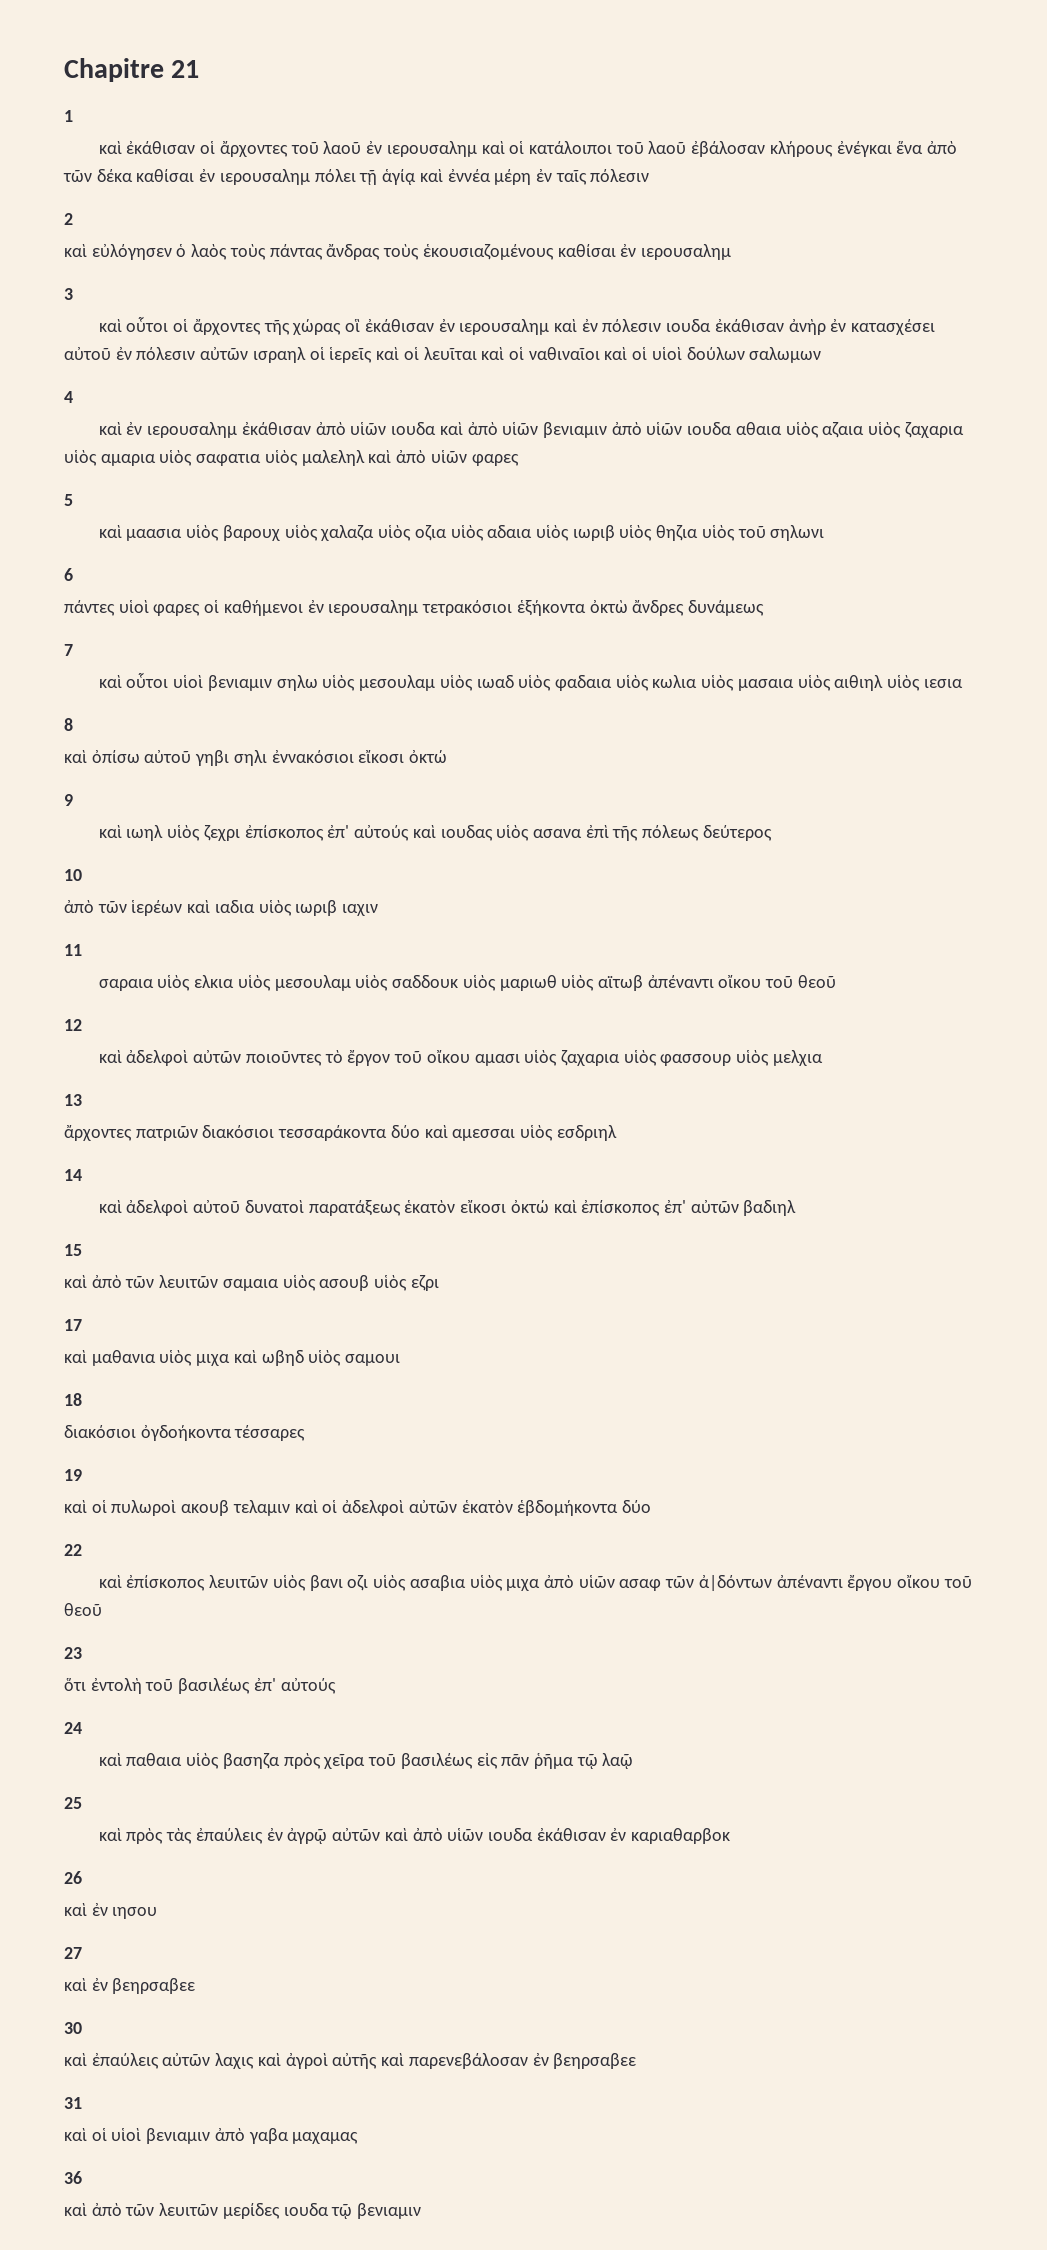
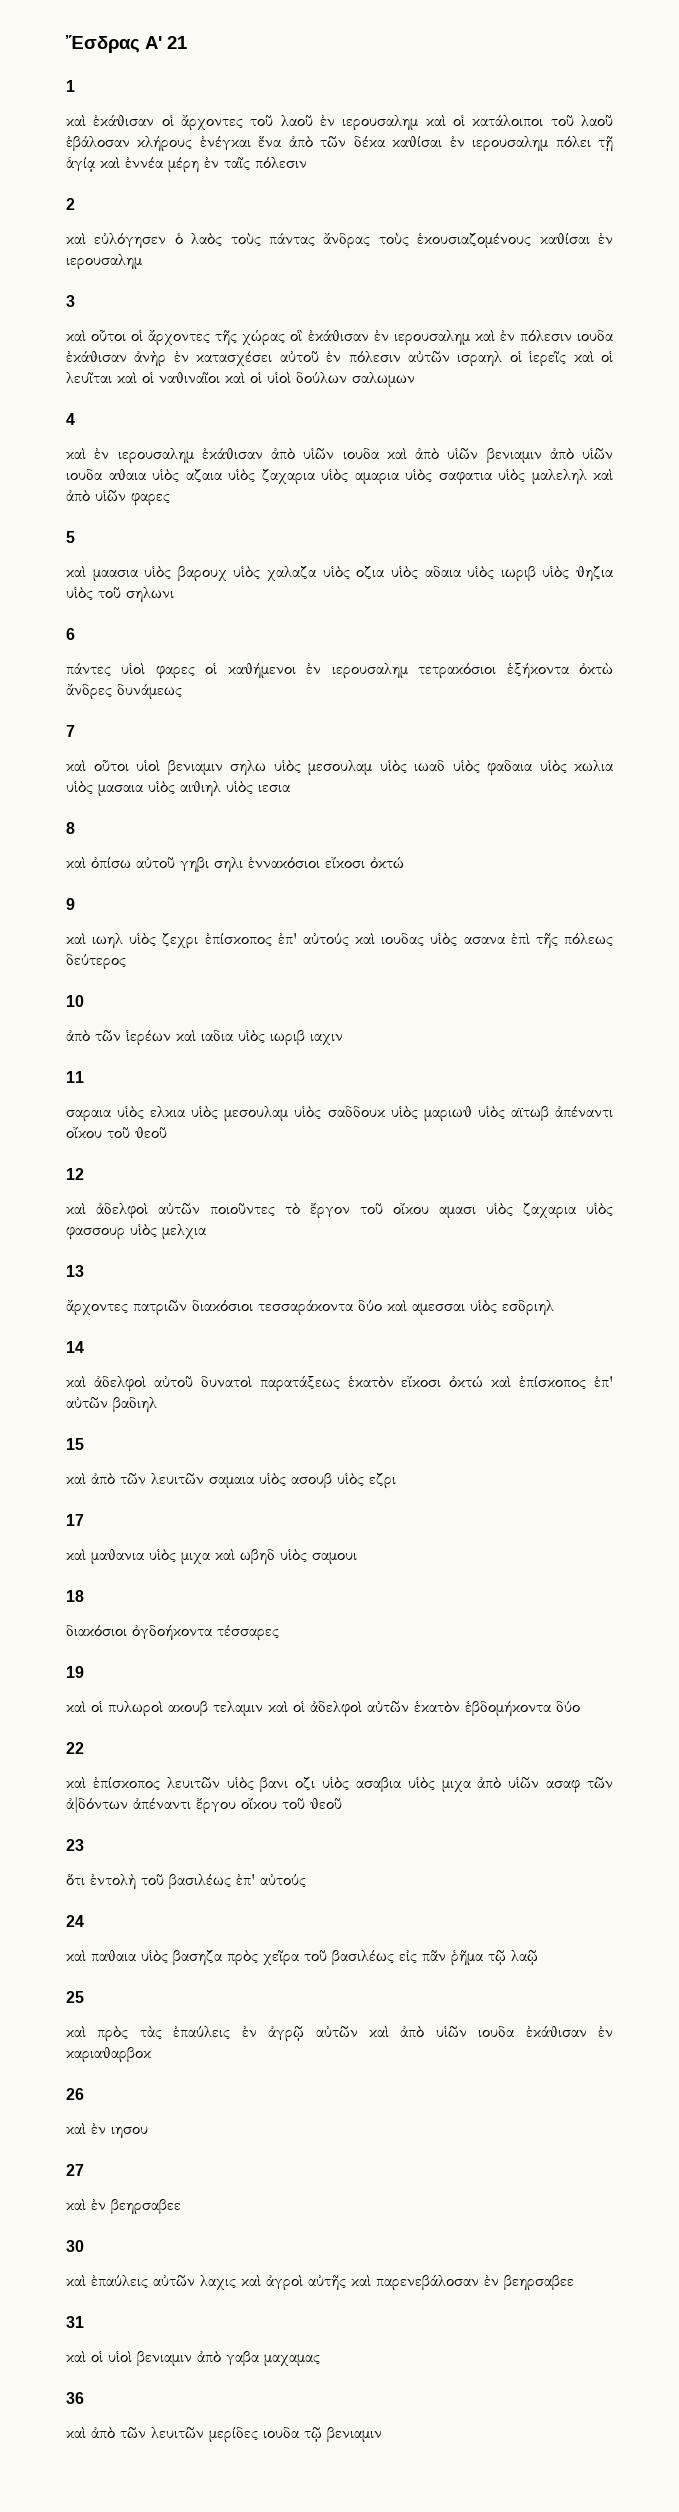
- Chapitre 21
+ Ἔσδρας Αʹ 21

